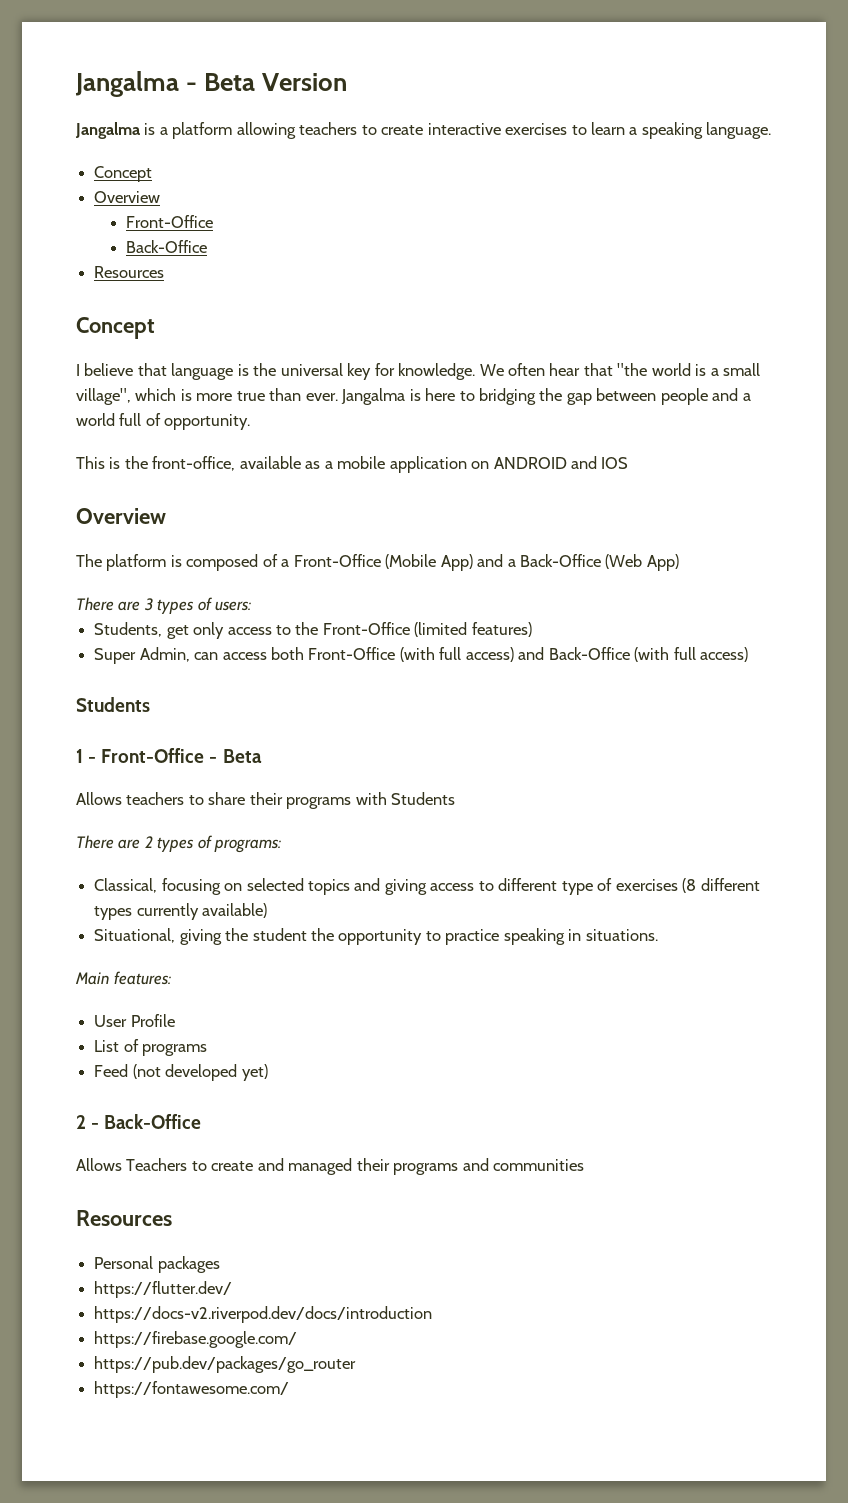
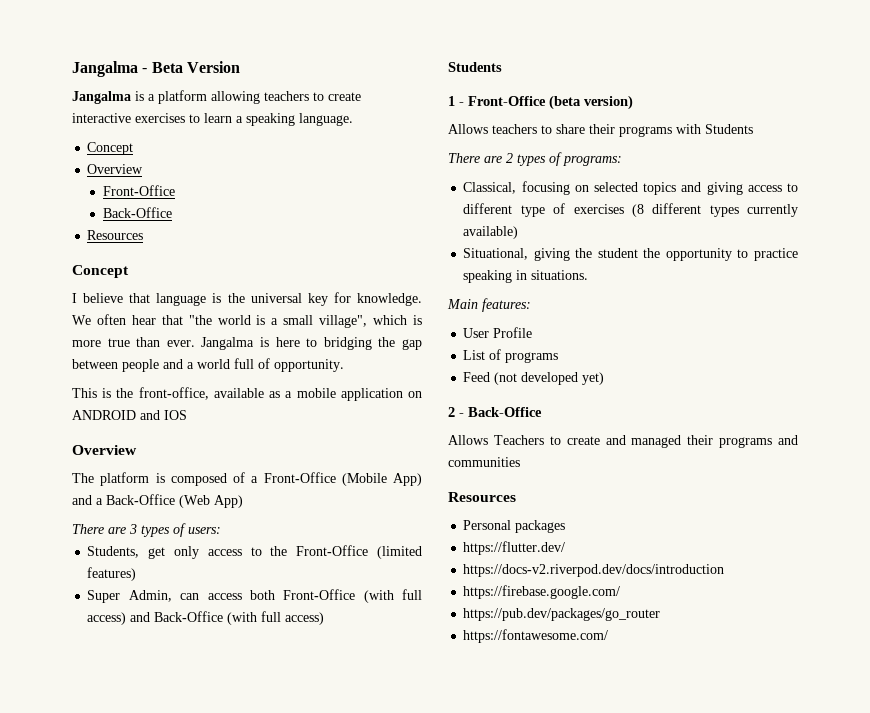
- 1 - Front-Office - Beta
+ 1 - Front-Office (beta version)

